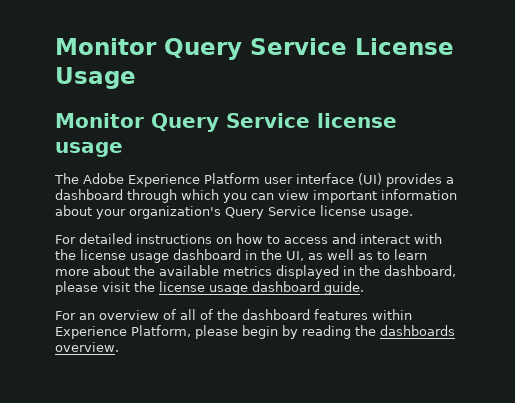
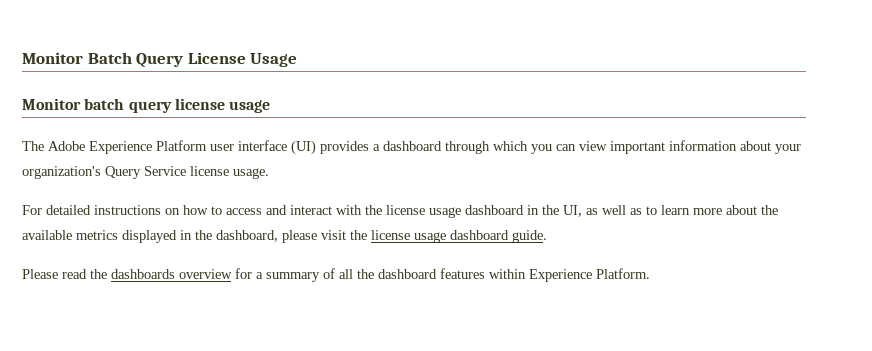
- Monitor Query Service License Usage
+ Monitor Batch Query License Usage
- Monitor Query Service license usage
+ Monitor batch query license usage
- For an overview of all of the dashboard features within Experience Platform, please begin by reading the dashboards overview.
+ Please read the dashboards overview for a summary of all the dashboard features within Experience Platform.

